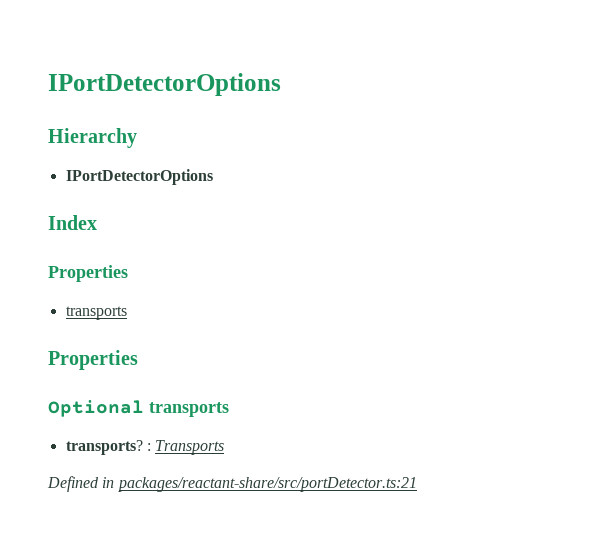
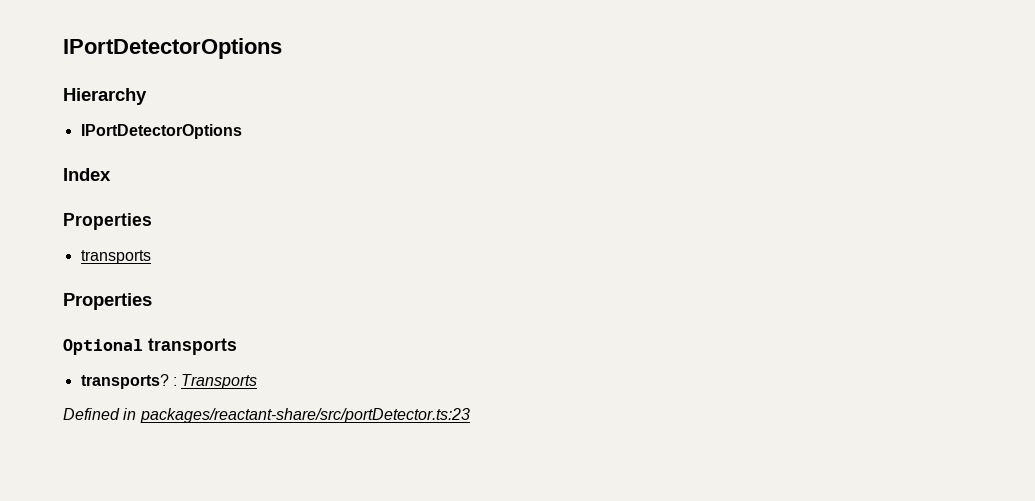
- Defined in packages/reactant-share/src/portDetector.ts:21
+ Defined in packages/reactant-share/src/portDetector.ts:23

